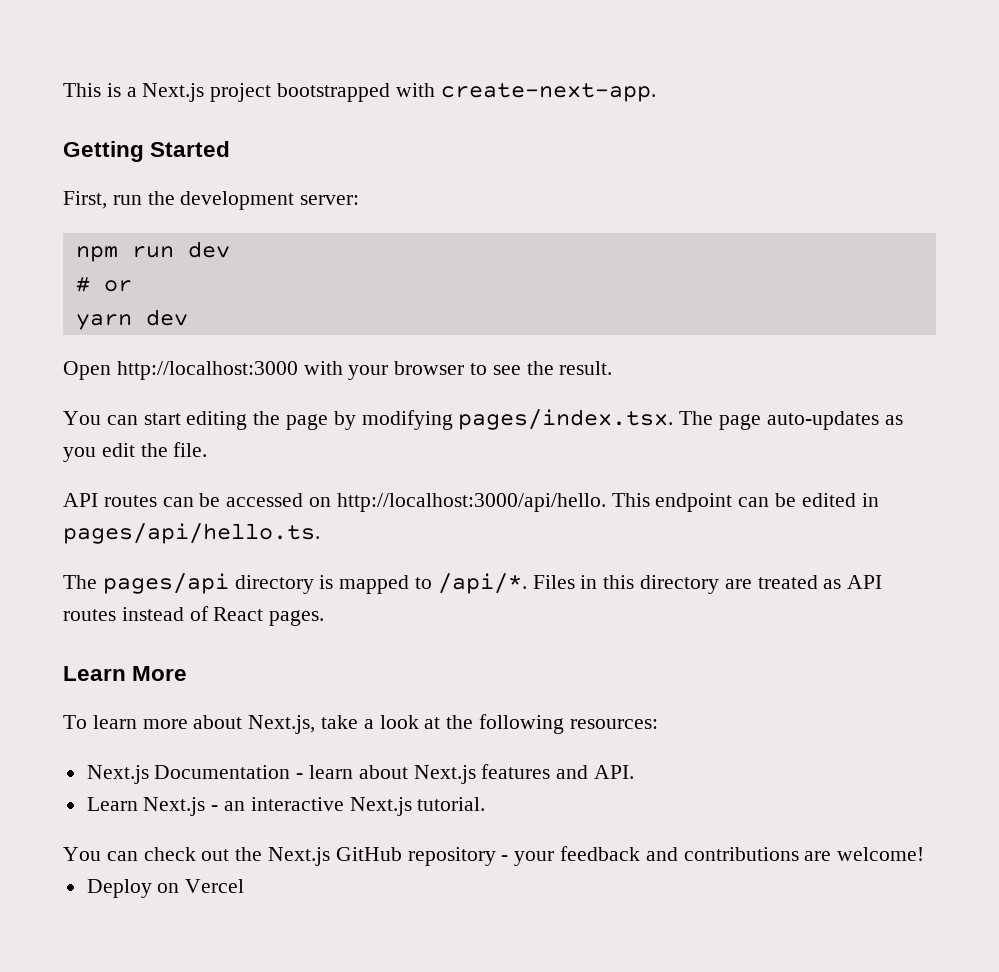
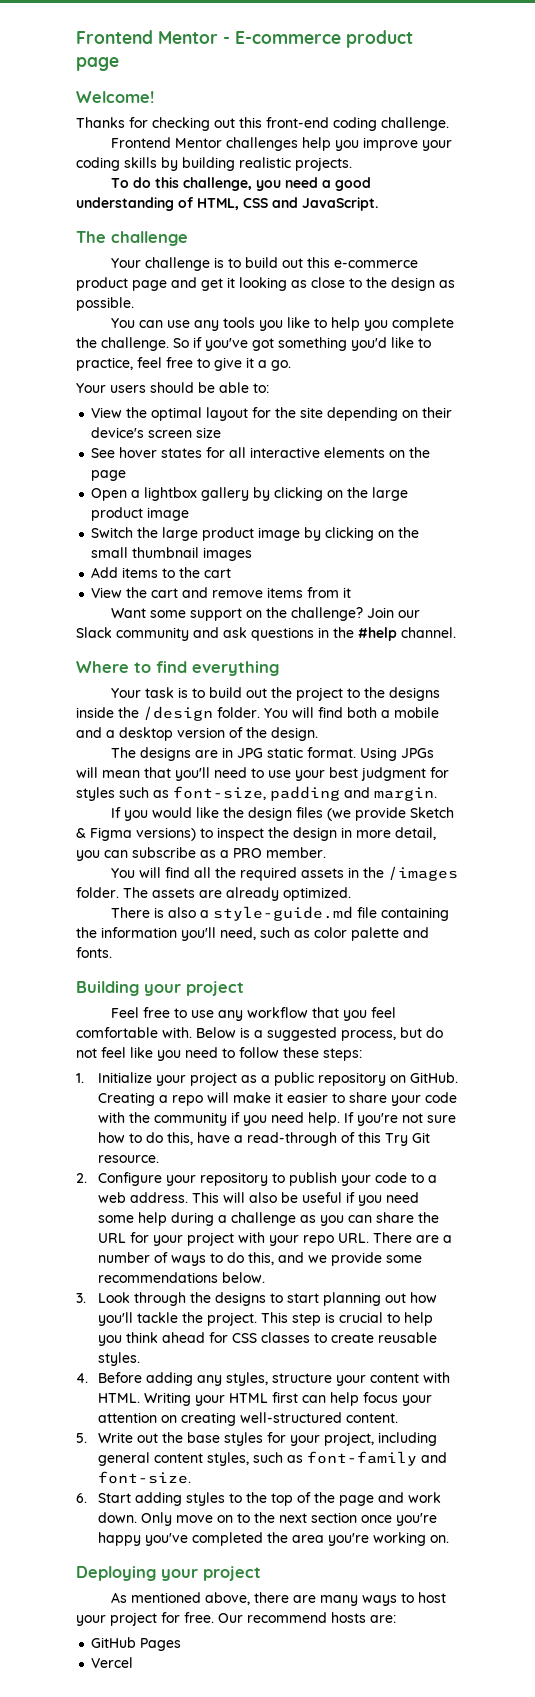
- This is a Next.js project bootstrapped with create-next-app.
- Getting Started
- First, run the development server:
- npm run dev
- # or
- yarn dev
- Open http://localhost:3000 with your browser to see the result.
- You can start editing the page by modifying pages/index.tsx. The page auto-updates as you edit the file.
- API routes can be accessed on http://localhost:3000/api/hello. This endpoint can be edited in pages/api/hello.ts.
- The pages/api directory is mapped to /api/*. Files in this directory are treated as API routes instead of React pages.
- Learn More
- To learn more about Next.js, take a look at the following resources:
- Next.js Documentation - learn about Next.js features and API.
- Learn Next.js - an interactive Next.js tutorial.
- You can check out the Next.js GitHub repository - your feedback and contributions are welcome!
- Deploy on Vercel
+ Frontend Mentor - E-commerce product page
+ Welcome!
+ Thanks for checking out this front-end coding challenge.
+ Frontend Mentor challenges help you improve your coding skills by building realistic projects.
+ To do this challenge, you need a good understanding of HTML, CSS and JavaScript.
+ The challenge
+ Your challenge is to build out this e-commerce product page and get it looking as close to the design as possible.
+ You can use any tools you like to help you complete the challenge. So if you've got something you'd like to practice, feel free to give it a go.
+ Your users should be able to:
+ View the optimal layout for the site depending on their device's screen size
+ See hover states for all interactive elements on the page
+ Open a lightbox gallery by clicking on the large product image
+ Switch the large product image by clicking on the small thumbnail images
+ Add items to the cart
+ View the cart and remove items from it
+ Want some support on the challenge? Join our Slack community and ask questions in the #help channel.
+ Where to find everything
+ Your task is to build out the project to the designs inside the /design folder. You will find both a mobile and a desktop version of the design.
+ The designs are in JPG static format. Using JPGs will mean that you'll need to use your best judgment for styles such as font-size, padding and margin.
+ If you would like the design files (we provide Sketch & Figma versions) to inspect the design in more detail, you can subscribe as a PRO member.
+ You will find all the required assets in the /images folder. The assets are already optimized.
+ There is also a style-guide.md file containing the information you'll need, such as color palette and fonts.
+ Building your project
+ Feel free to use any workflow that you feel comfortable with. Below is a suggested process, but do not feel like you need to follow these steps:
+ 1. Initialize your project as a public repository on GitHub. Creating a repo will make it easier to share your code with the community if you need help. If you're not sure how to do this, have a read-through of this Try Git resource.
+ 2. Configure your repository to publish your code to a web address. This will also be useful if you need some help during a challenge as you can share the URL for your project with your repo URL. There are a number of ways to do this, and we provide some recommendations below.
+ 3. Look through the designs to start planning out how you'll tackle the project. This step is crucial to help you think ahead for CSS classes to create reusable styles.
+ 4. Before adding any styles, structure your content with HTML. Writing your HTML first can help focus your attention on creating well-structured content.
+ 5. Write out the base styles for your project, including general content styles, such as font-family and font-size.
+ 6. Start adding styles to the top of the page and work down. Only move on to the next section once you're happy you've completed the area you're working on.
+ Deploying your project
+ As mentioned above, there are many ways to host your project for free. Our recommend hosts are:
+ GitHub Pages
+ Vercel

